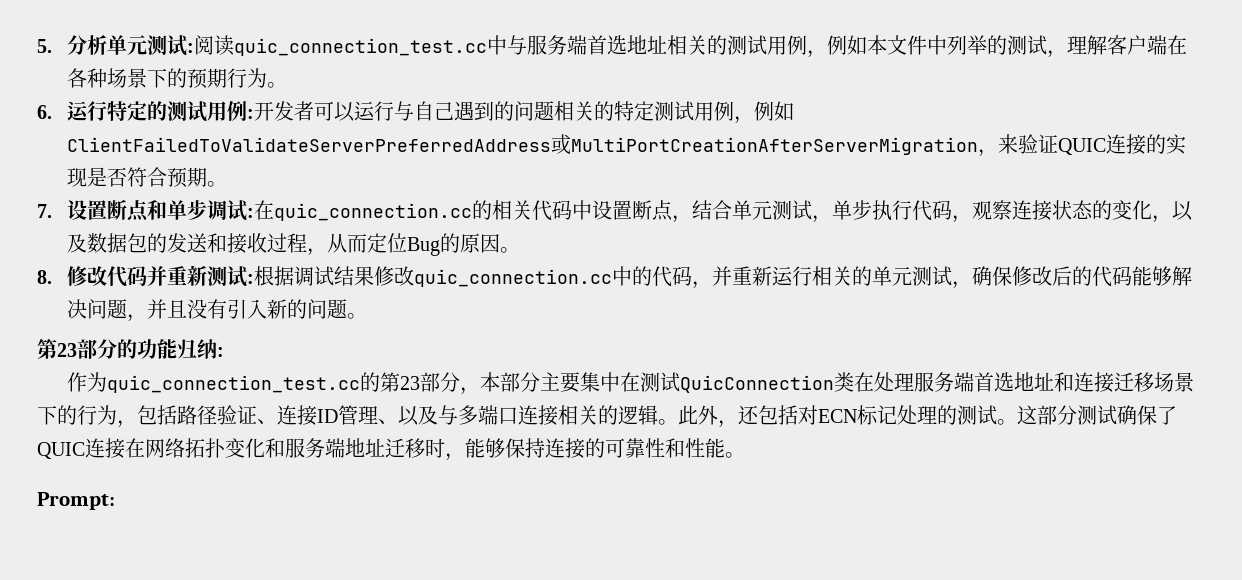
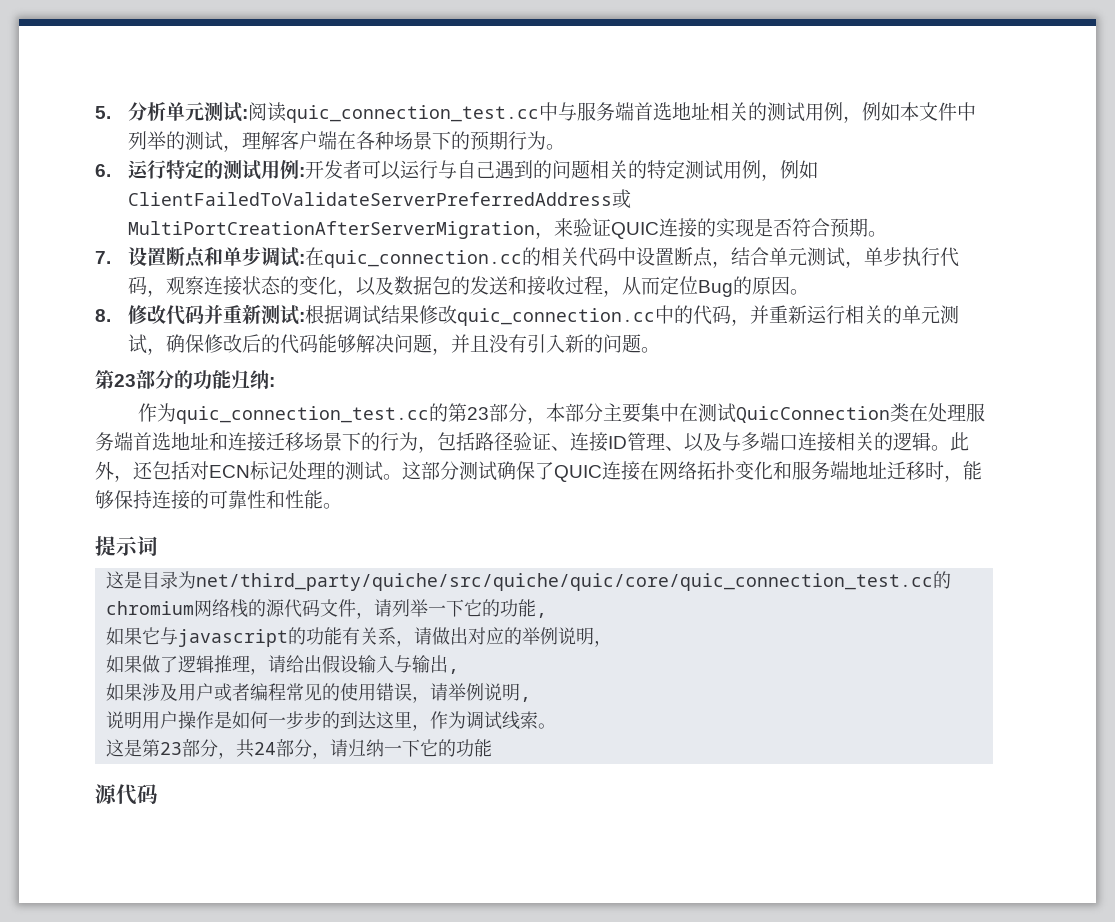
- Prompt:
+ 提示词
+ 这是目录为net/third_party/quiche/src/quiche/quic/core/quic_connection_test.cc的chromium网络栈的源代码文件，请列举一下它的功能,
+ 如果它与javascript的功能有关系，请做出对应的举例说明，
+ 如果做了逻辑推理，请给出假设输入与输出,
+ 如果涉及用户或者编程常见的使用错误，请举例说明,
+ 说明用户操作是如何一步步的到达这里，作为调试线索。
+ 这是第23部分，共24部分，请归纳一下它的功能
+ 源代码

